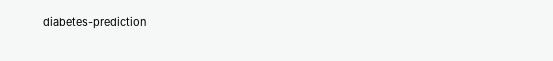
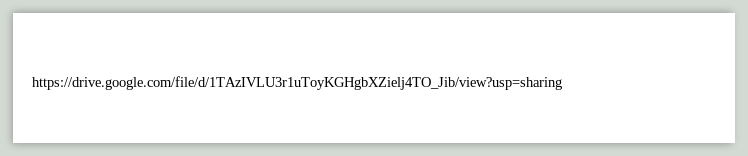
- diabetes-prediction
+ https://drive.google.com/file/d/1TAzIVLU3r1uToyKGHgbXZielj4TO_Jib/view?usp=sharing

